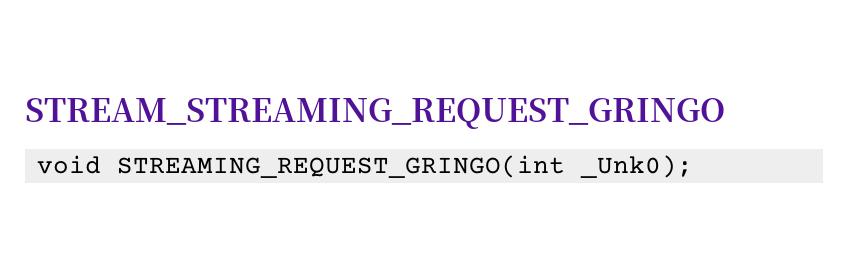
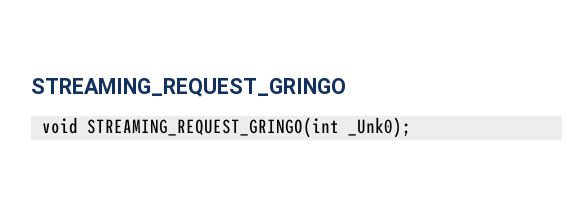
- STREAM_STREAMING_REQUEST_GRINGO
+ STREAMING_REQUEST_GRINGO

